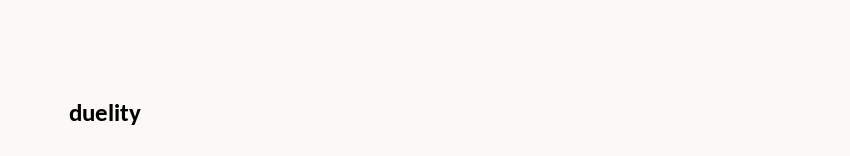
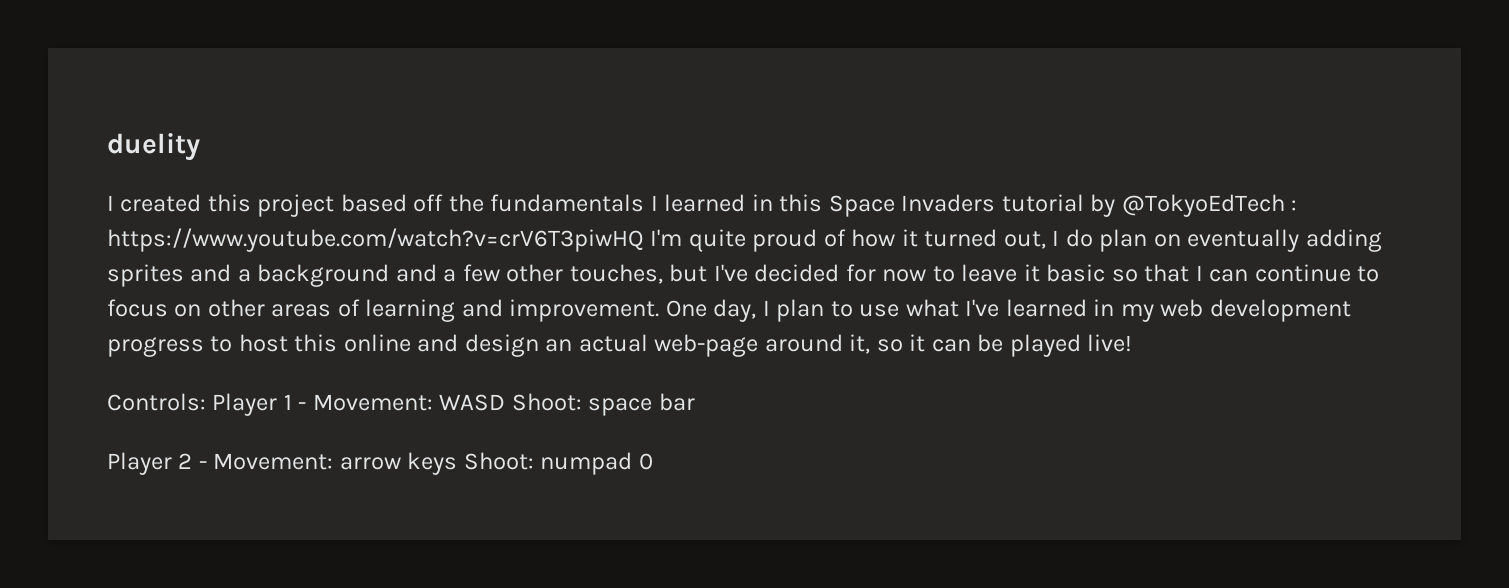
+ I created this project based off the fundamentals I learned in this Space Invaders tutorial by @TokyoEdTech : https://www.youtube.com/watch?v=crV6T3piwHQ I'm quite proud of how it turned out, I do plan on eventually adding sprites and a background and a few other touches, but I've decided for now to leave it basic so that I can continue to focus on other areas of learning and improvement. One day, I plan to use what I've learned in my web development progress to host this online and design an actual web-page around it, so it can be played live!
+ Controls: Player 1 - Movement: WASD Shoot: space bar
+ Player 2 - Movement: arrow keys Shoot: numpad 0

